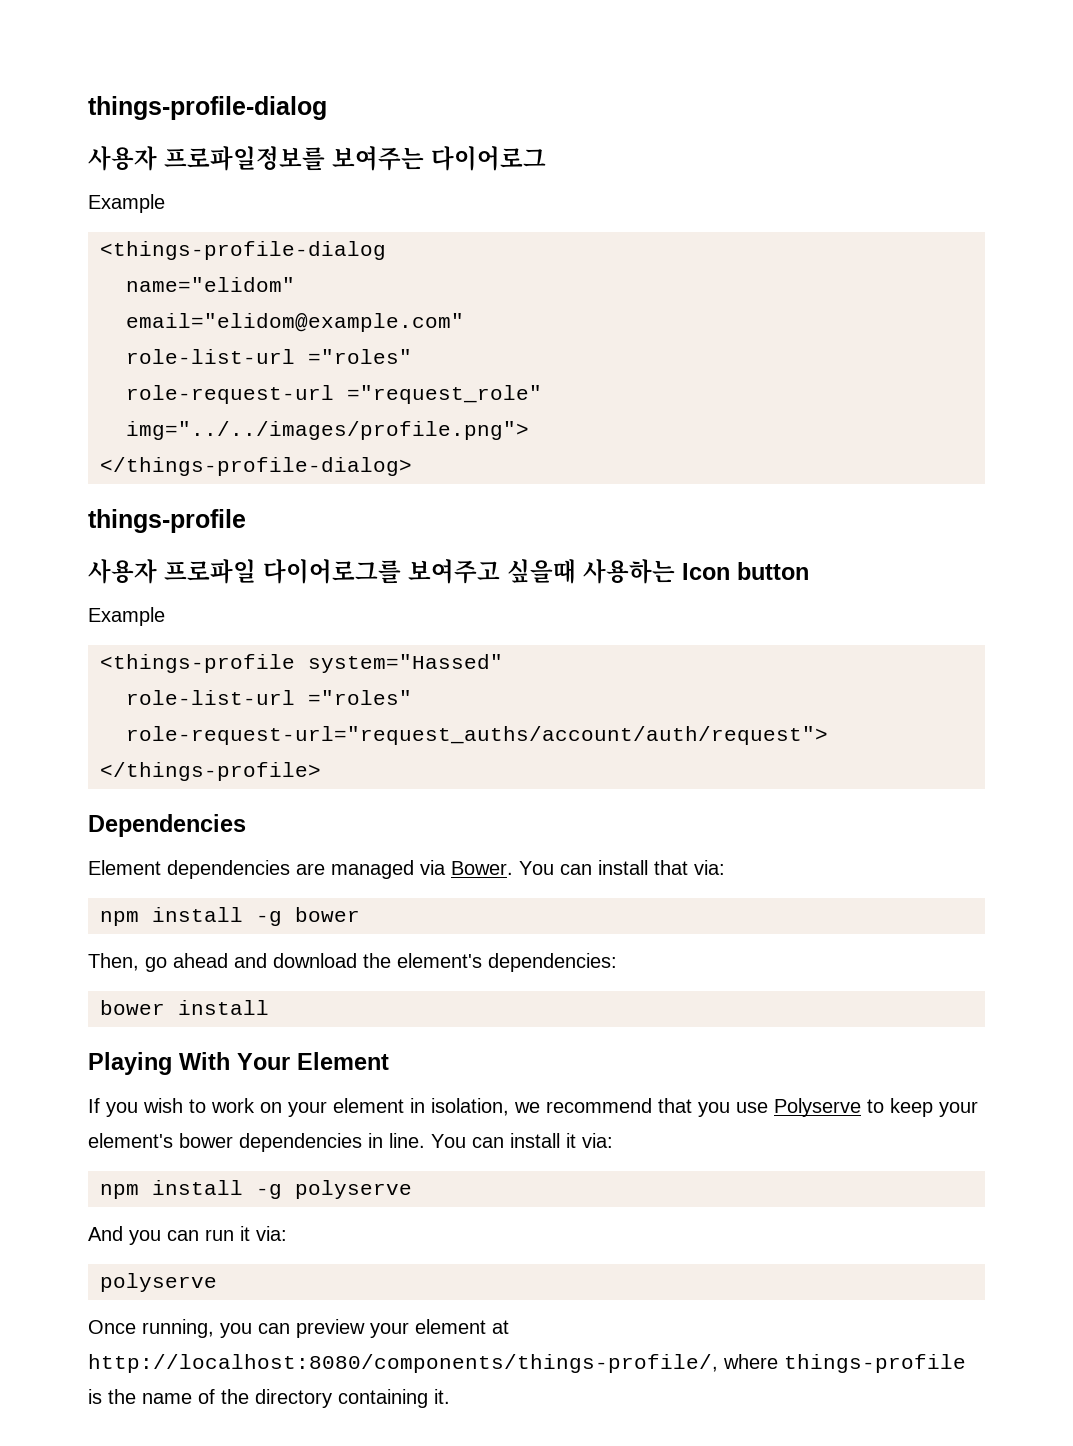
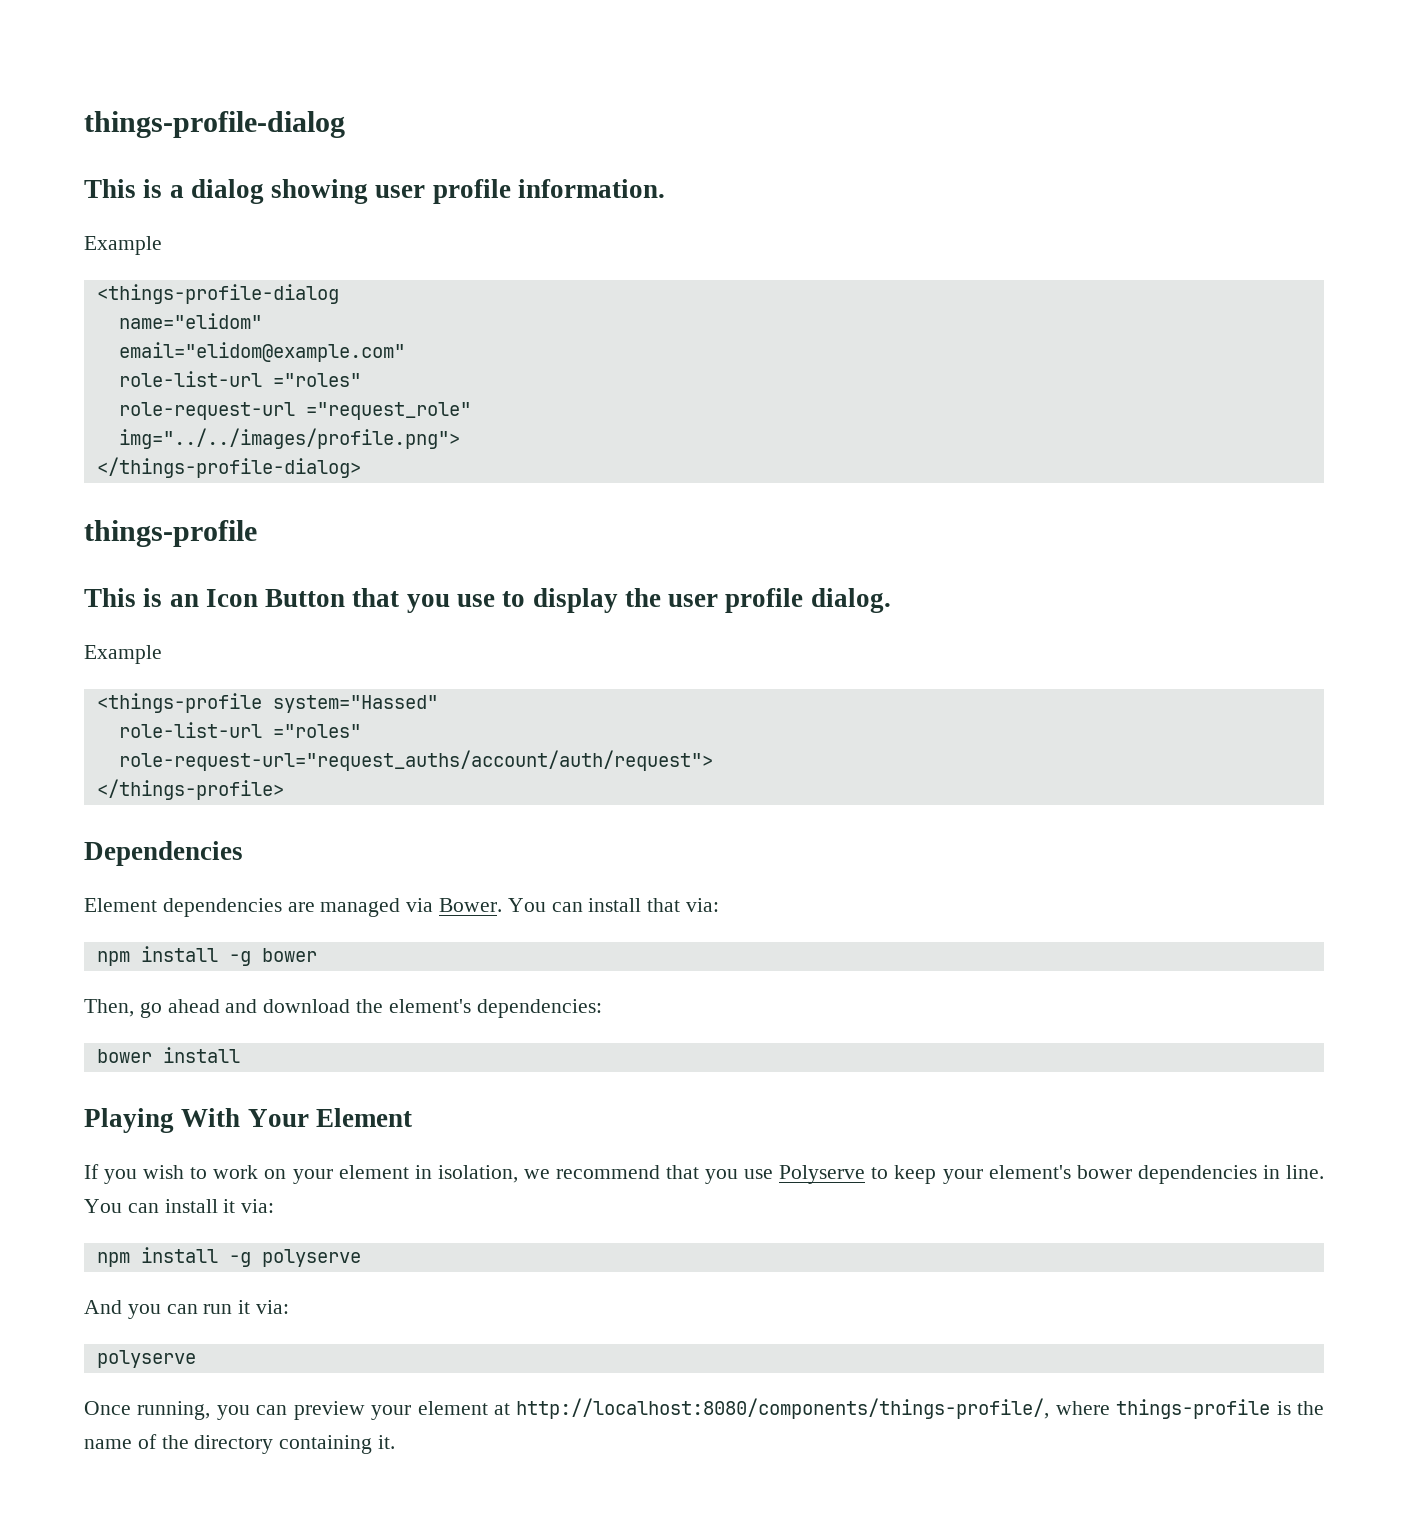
- 사용자 프로파일정보를 보여주는 다이어로그
+ This is a dialog showing user profile information.
- 사용자 프로파일 다이어로그를 보여주고 싶을때 사용하는 Icon button
+ This is an Icon Button that you use to display the user profile dialog.

